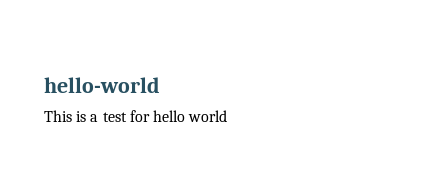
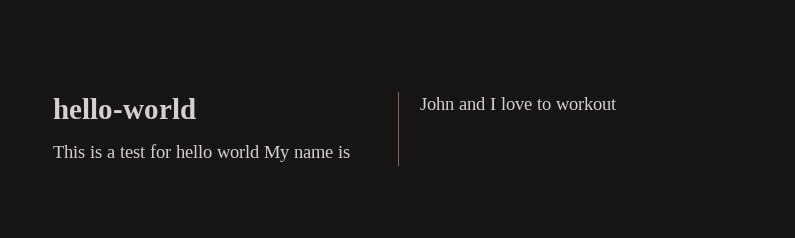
- This is a test for hello world
+ This is a test for hello world My name is John and I love to workout

